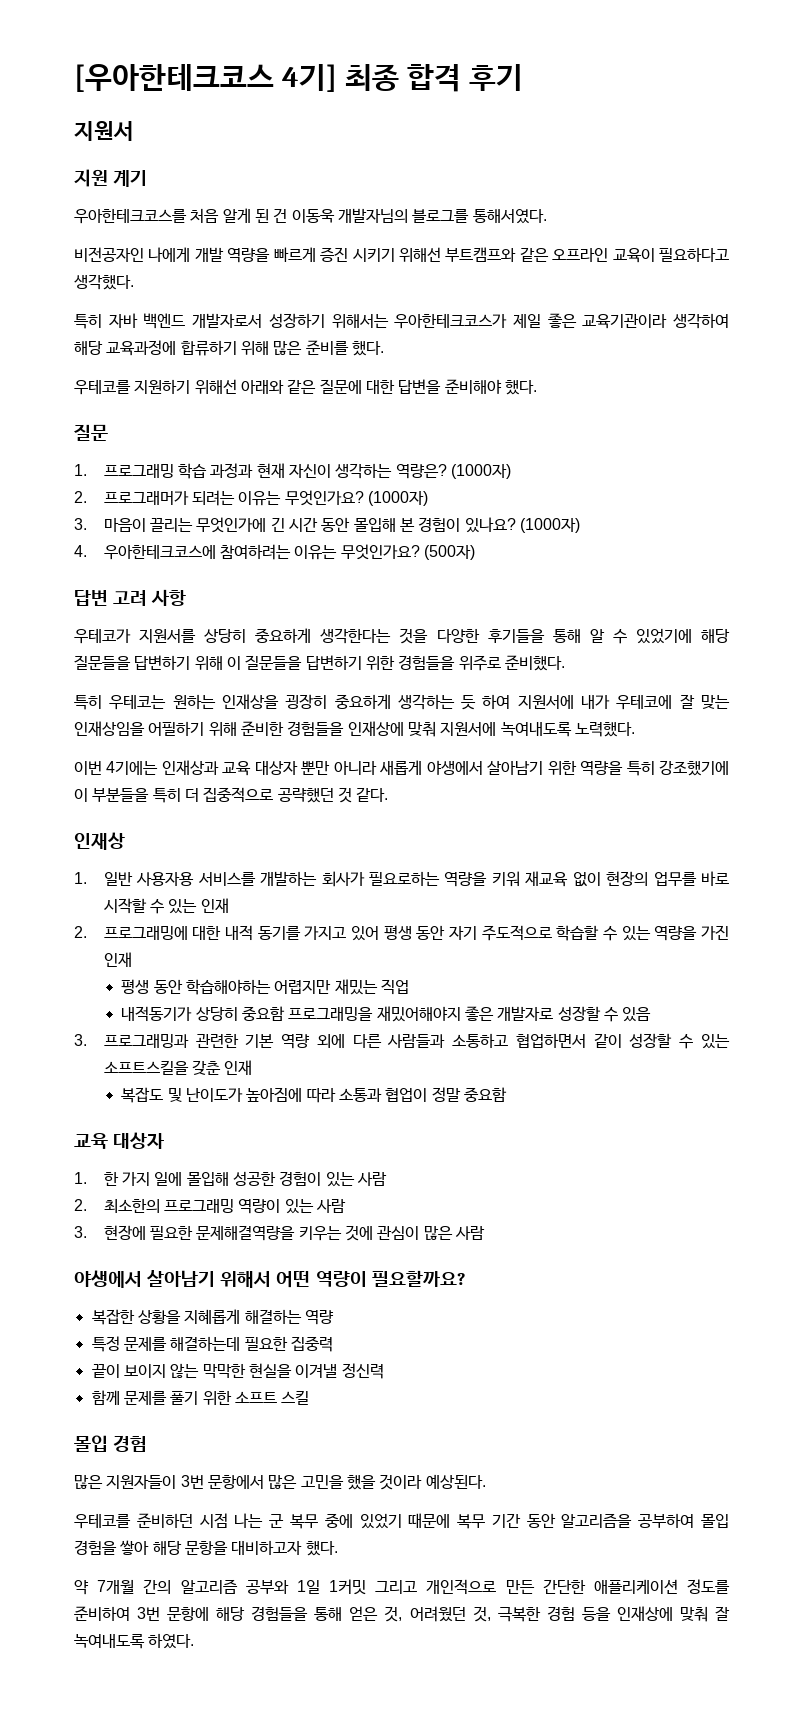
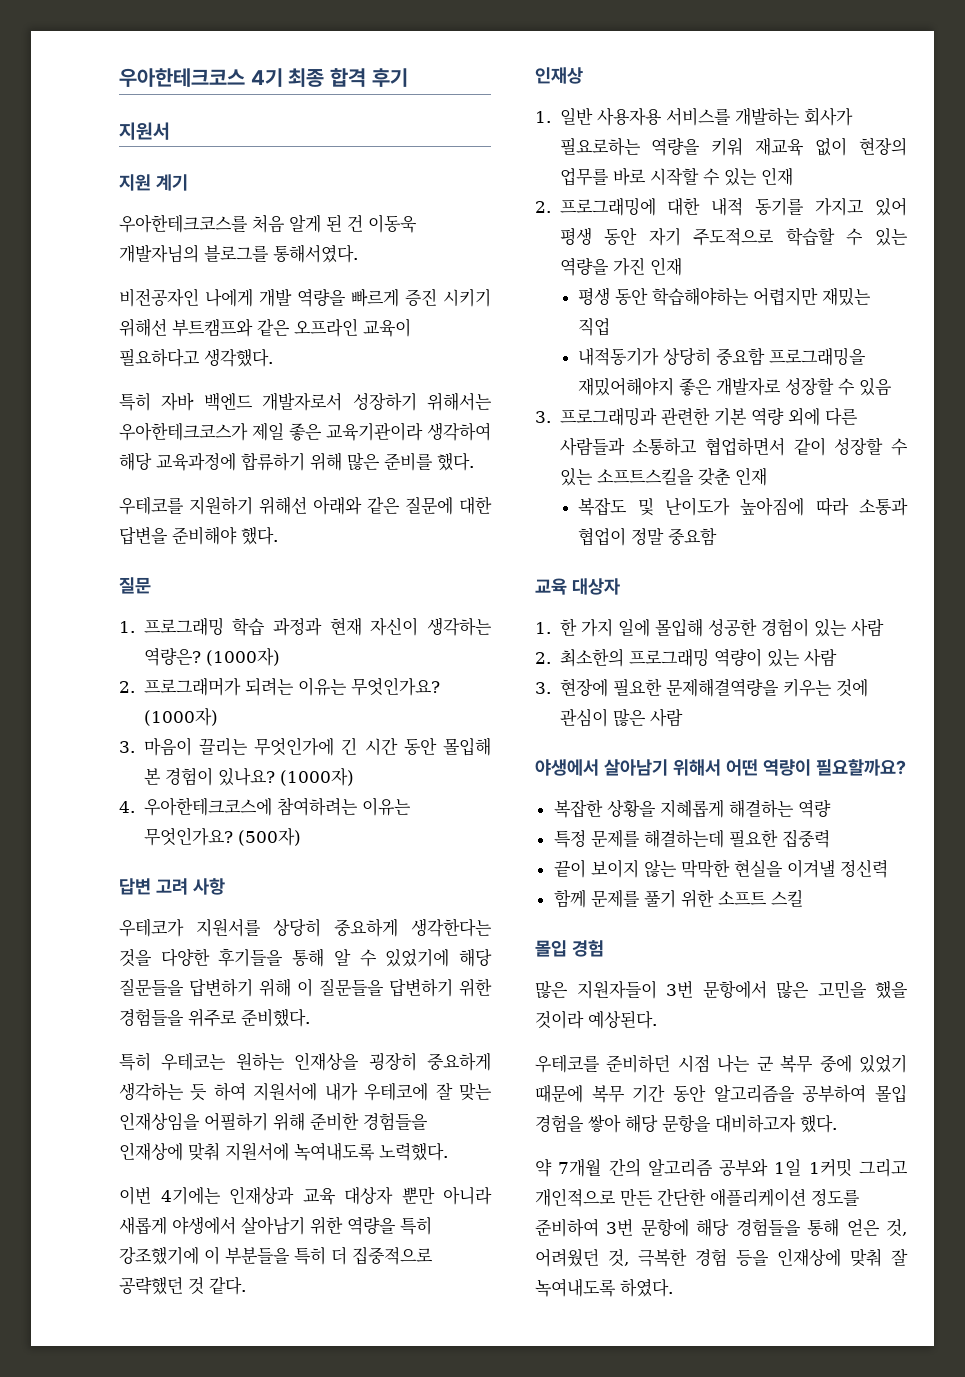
- [우아한테크코스 4기] 최종 합격 후기
+ 우아한테크코스 4기 최종 합격 후기

